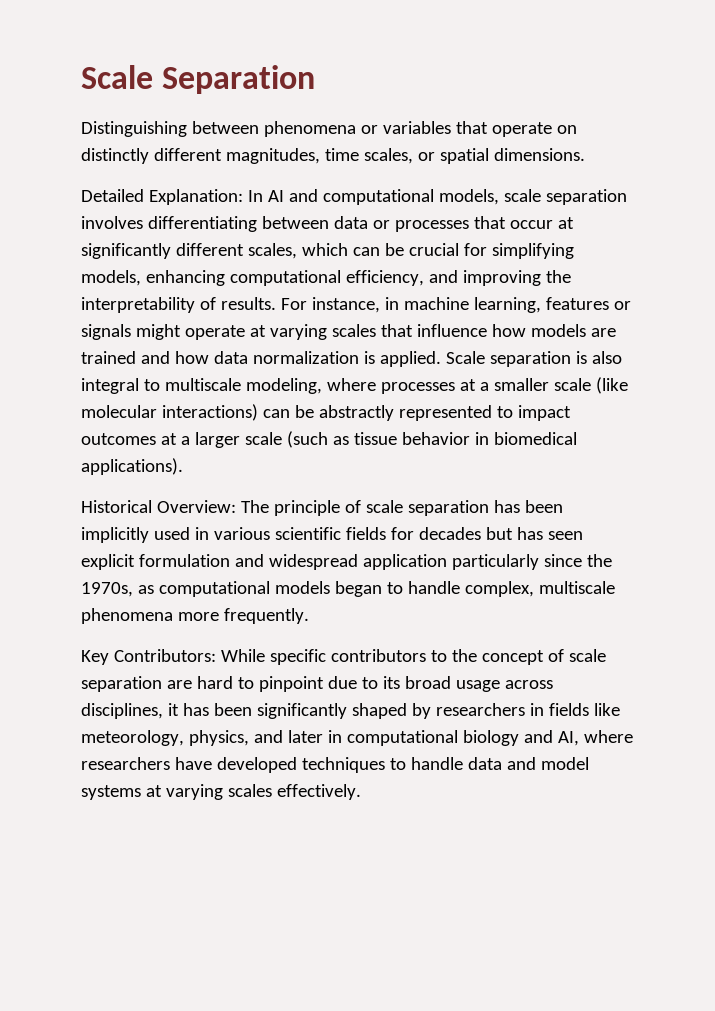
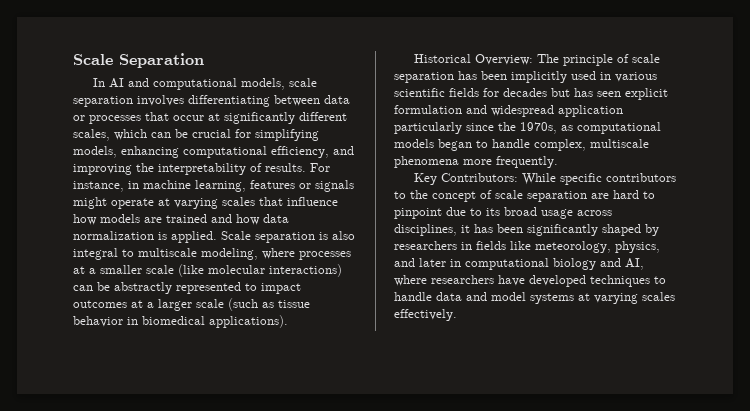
- Distinguishing between phenomena or variables that operate on distinctly different magnitudes, time scales, or spatial dimensions.
- Detailed Explanation: In AI and computational models, scale separation involves differentiating between data or processes that occur at significantly different scales, which can be crucial for simplifying models, enhancing computational efficiency, and improving the interpretability of results.
+ In AI and computational models, scale separation involves differentiating between data or processes that occur at significantly different scales, which can be crucial for simplifying models, enhancing computational efficiency, and improving the interpretability of results.

